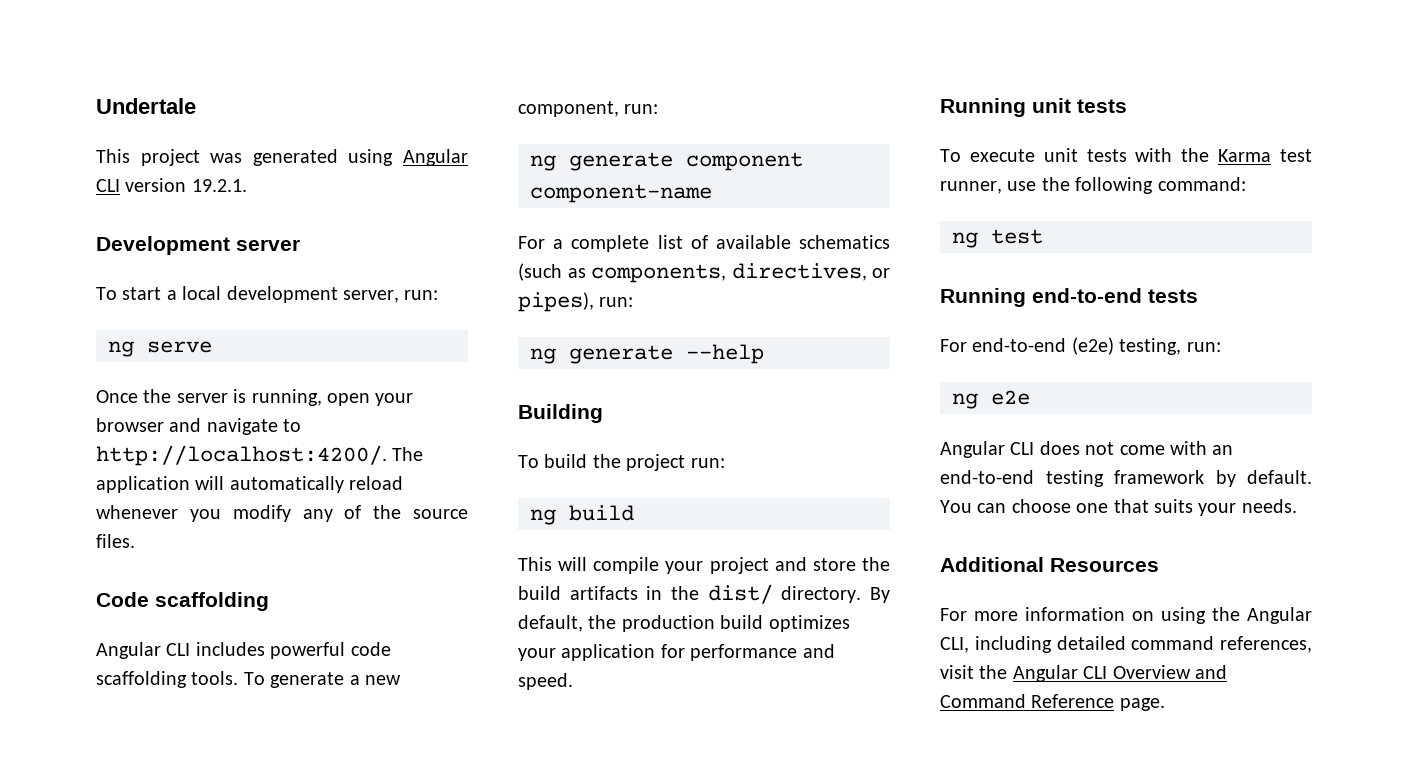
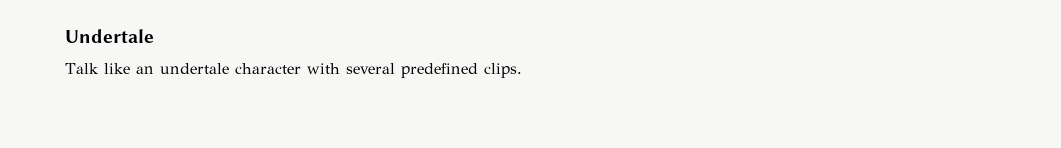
- This project was generated using Angular CLI version 19.2.1.
- Development server
- To start a local development server, run:
- ng serve
- Once the server is running, open your browser and navigate to http://localhost:4200/. The application will automatically reload whenever you modify any of the source files.
- Code scaffolding
- Angular CLI includes powerful code scaffolding tools. To generate a new component, run:
- ng generate component component-name
- For a complete list of available schematics (such as components, directives, or pipes), run:
- ng generate --help
- Building
- To build the project run:
- ng build
- This will compile your project and store the build artifacts in the dist/ directory. By default, the production build optimizes your application for performance and speed.
- Running unit tests
- To execute unit tests with the Karma test runner, use the following command:
- ng test
- Running end-to-end tests
- For end-to-end (e2e) testing, run:
- ng e2e
- Angular CLI does not come with an end-to-end testing framework by default. You can choose one that suits your needs.
- Additional Resources
- For more information on using the Angular CLI, including detailed command references, visit the Angular CLI Overview and Command Reference page.
+ Talk like an undertale character with several predefined clips.

